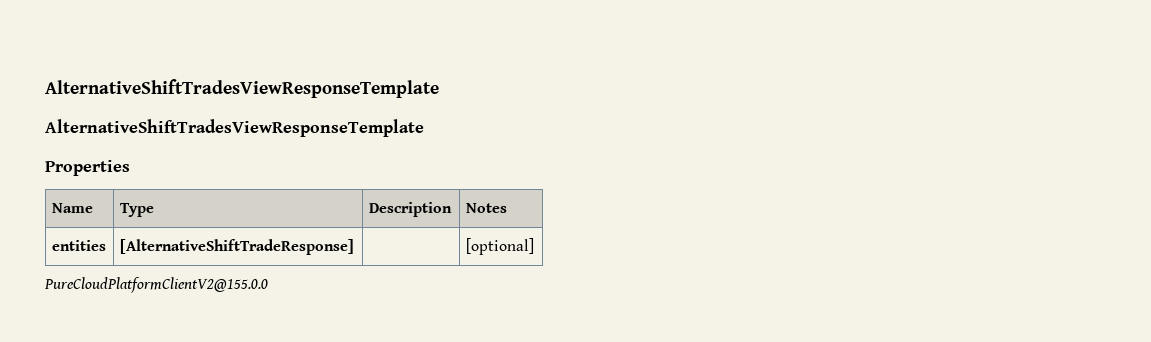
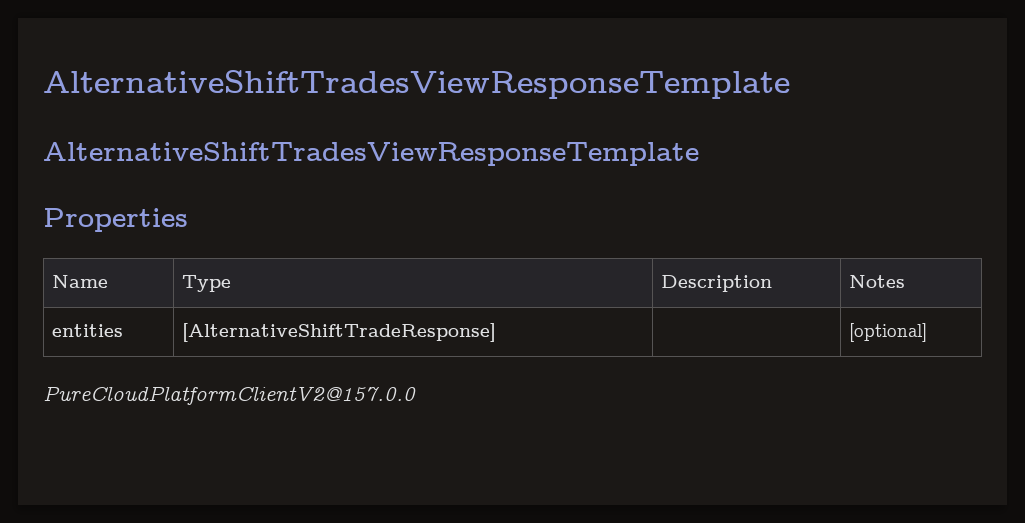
- PureCloudPlatformClientV2@155.0.0
+ PureCloudPlatformClientV2@157.0.0

